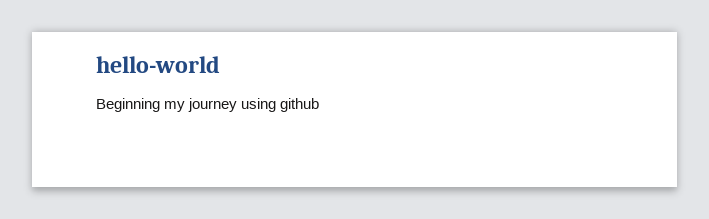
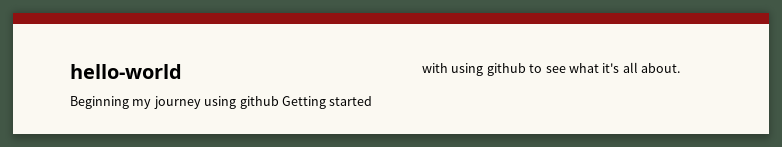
- Beginning my journey using github
+ Beginning my journey using github Getting started with using github to see what it's all about.

